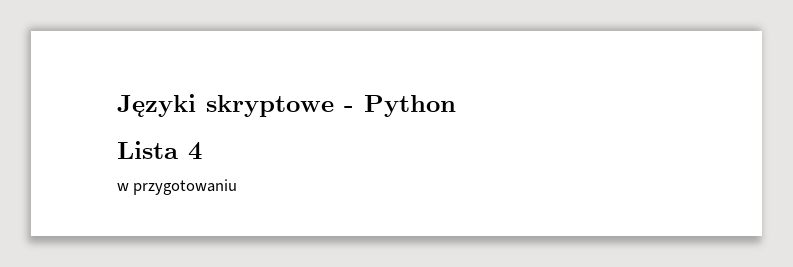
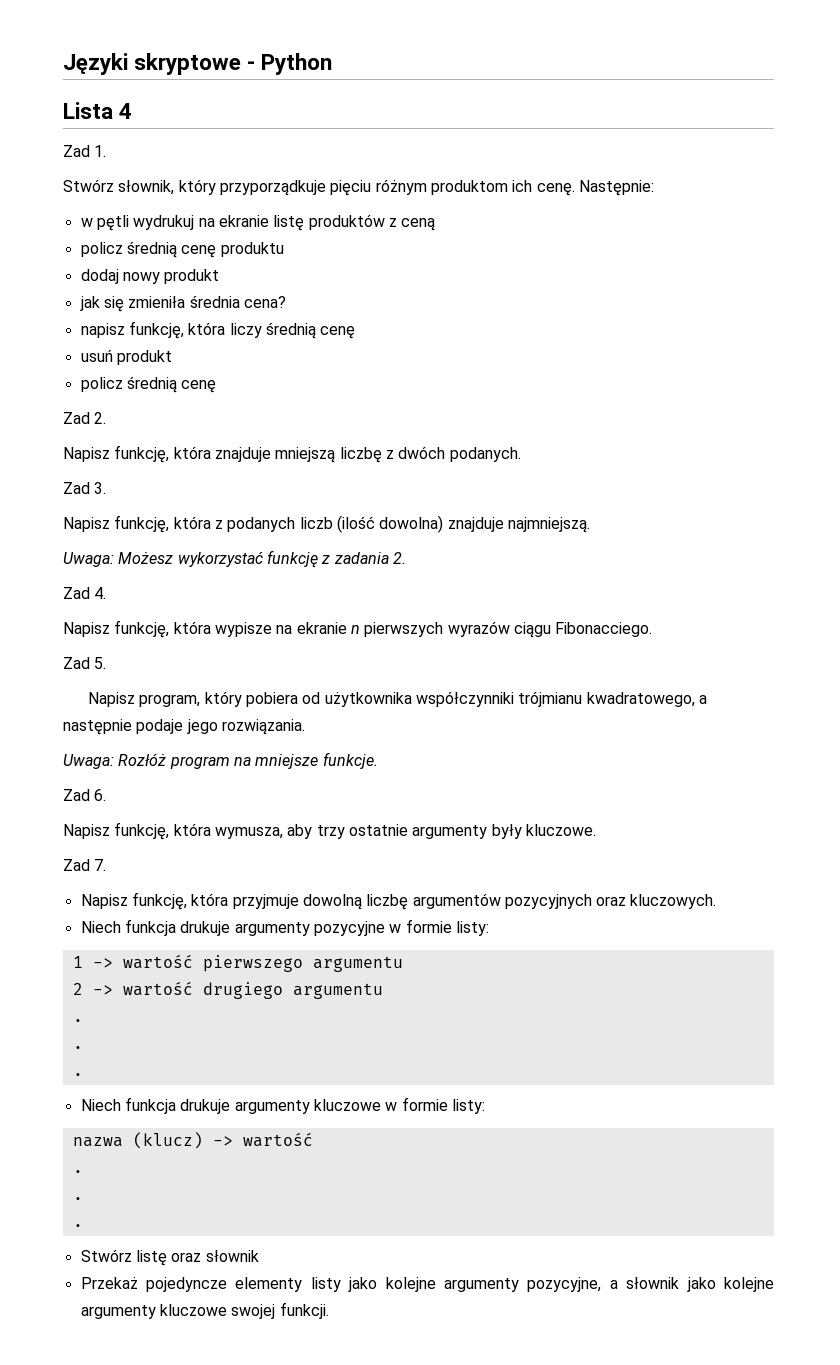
- w przygotowaniu
+ Zad 1.
+ Stwórz słownik, który przyporządkuje pięciu różnym produktom ich cenę. Następnie:
+ w pętli wydrukuj na ekranie listę produktów z ceną
+ policz średnią cenę produktu
+ dodaj nowy produkt
+ jak się zmieniła średnia cena?
+ napisz funkcję, która liczy średnią cenę
+ usuń produkt
+ policz średnią cenę
+ Zad 2.
+ Napisz funkcję, która znajduje mniejszą liczbę z dwóch podanych.
+ Zad 3.
+ Napisz funkcję, która z podanych liczb (ilość dowolna) znajduje najmniejszą.
+ Uwaga: Możesz wykorzystać funkcję z zadania 2.
+ Zad 4.
+ Napisz funkcję, która wypisze na ekranie n pierwszych wyrazów ciągu Fibonacciego.
+ Zad 5.
+ Napisz program, który pobiera od użytkownika współczynniki trójmianu kwadratowego, a następnie podaje jego rozwiązania.
+ Uwaga: Rozłóż program na mniejsze funkcje.
+ Zad 6.
+ Napisz funkcję, która wymusza, aby trzy ostatnie argumenty były kluczowe.
+ Zad 7.
+ Napisz funkcję, która przyjmuje dowolną liczbę argumentów pozycyjnych oraz kluczowych.
+ Niech funkcja drukuje argumenty pozycyjne w formie listy:
+ 1 -> wartość pierwszego argumentu
+ 2 -> wartość drugiego argumentu
+ .
+ .
+ .
+ Niech funkcja drukuje argumenty kluczowe w formie listy:
+ nazwa (klucz) -> wartość
+ .
+ .
+ .
+ Stwórz listę oraz słownik
+ Przekaż pojedyncze elementy listy jako kolejne argumenty pozycyjne, a słownik jako kolejne argumenty kluczowe swojej funkcji.

